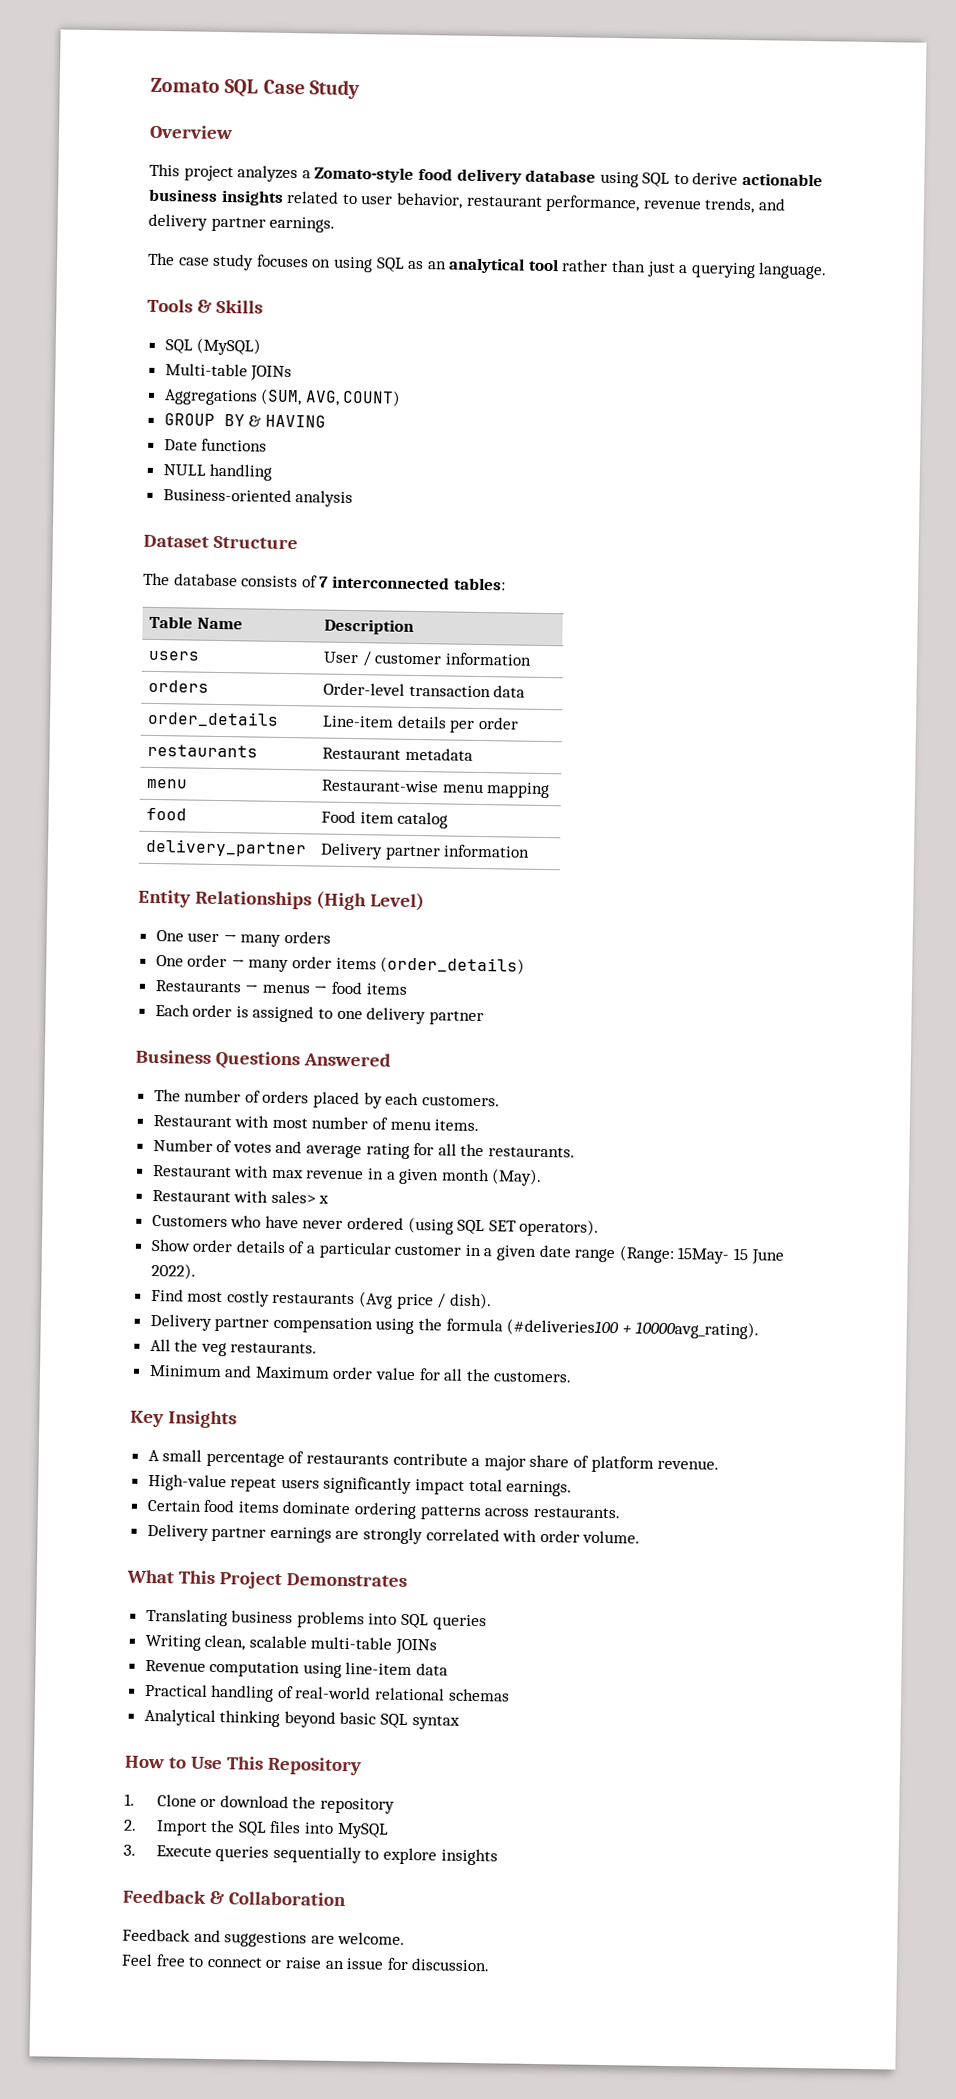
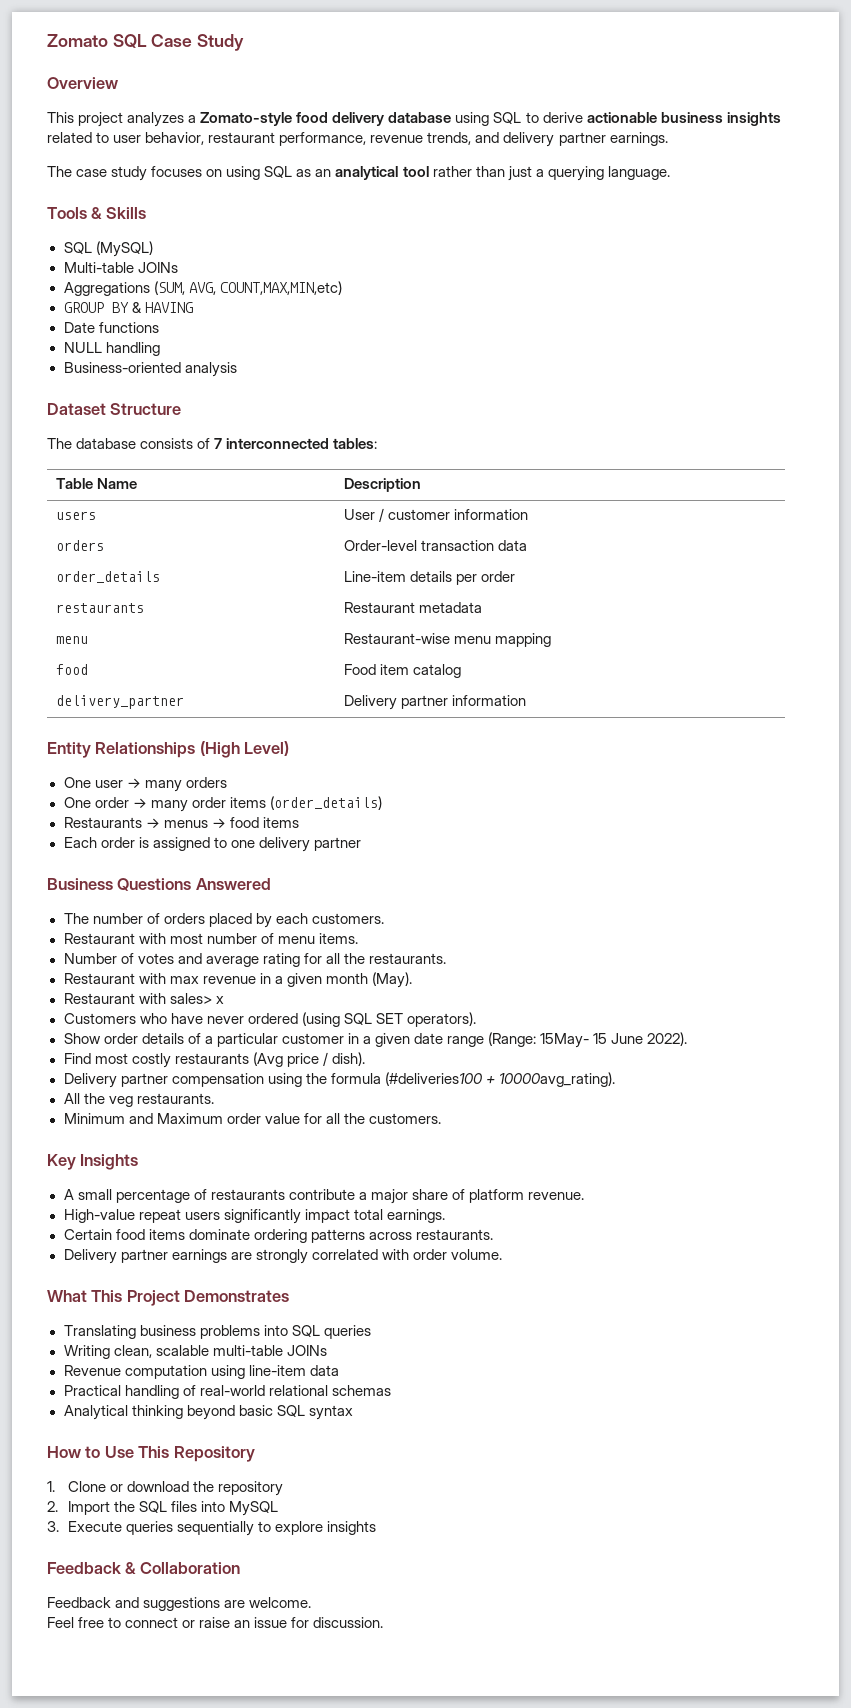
- Aggregations (SUM, AVG, COUNT)
+ Aggregations (SUM, AVG, COUNT,MAX,MIN,etc)

